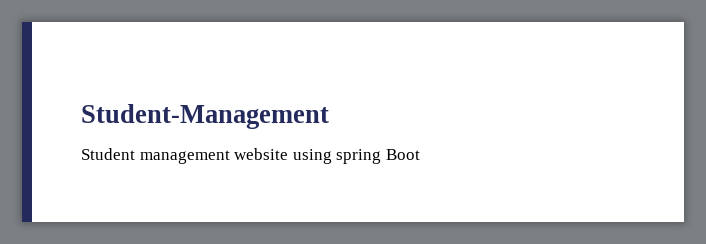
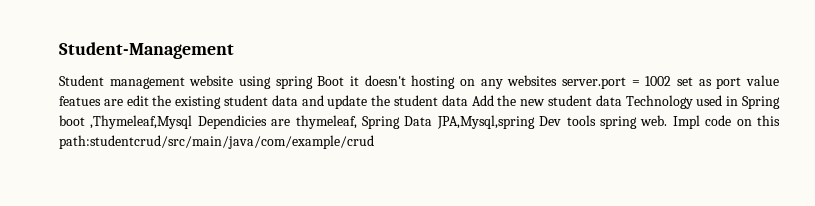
- Student management website using spring Boot
+ Student management website using spring Boot it doesn't hosting on any websites server.port = 1002 set as port value featues are edit the existing student data and update the student data Add the new student data Technology used in Spring boot ,Thymeleaf,Mysql Dependicies are thymeleaf, Spring Data JPA,Mysql,spring Dev tools spring web. Impl code on this path:studentcrud/src/main/java/com/example/crud

